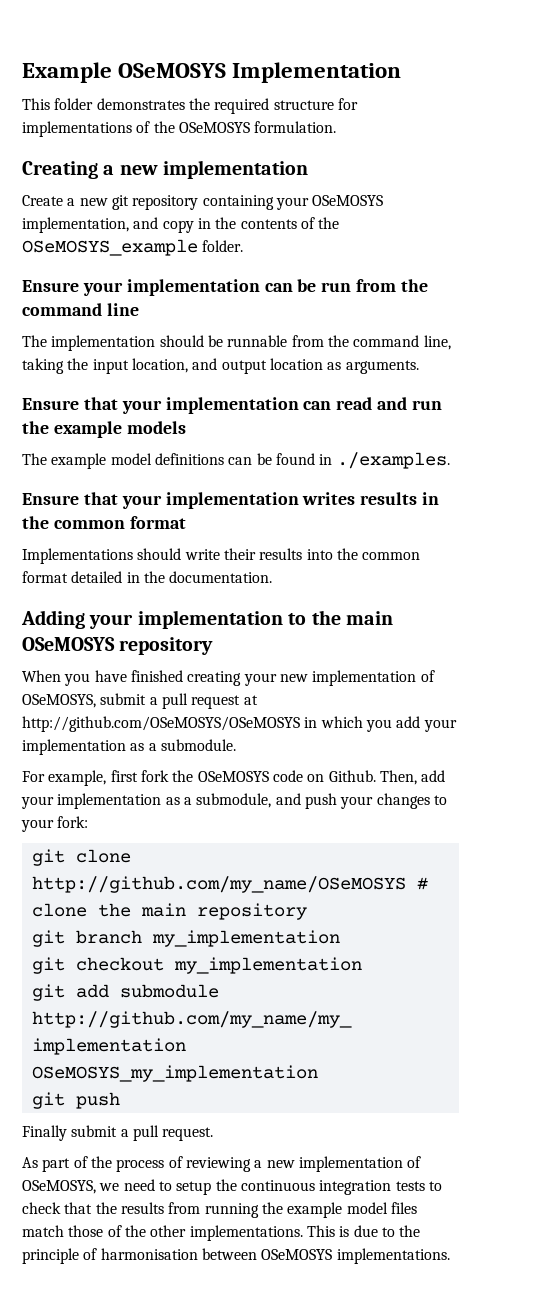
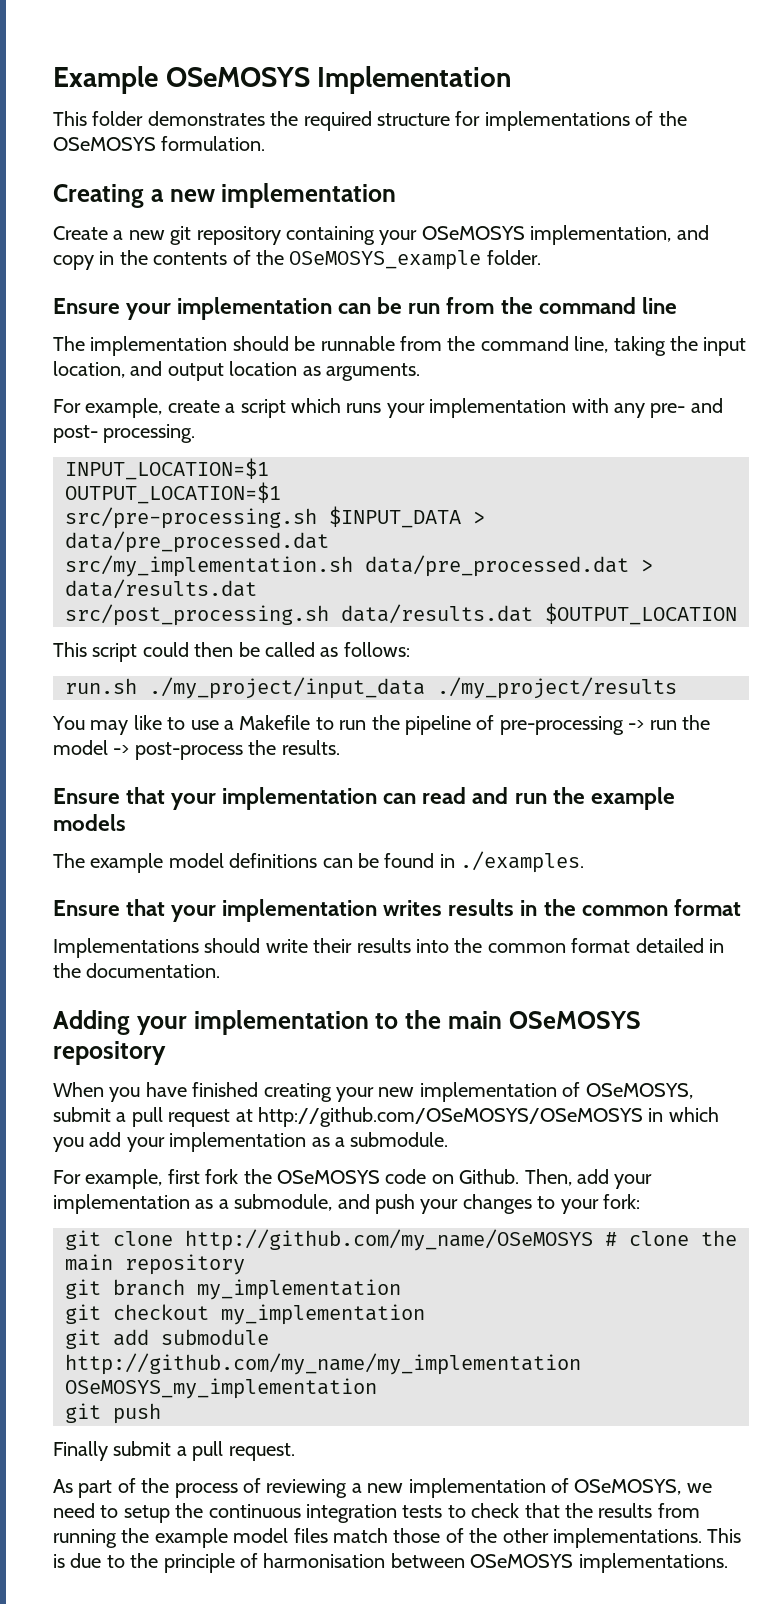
+ For example, create a script which runs your implementation with any pre- and post- processing.
+ INPUT_LOCATION=$1
+ OUTPUT_LOCATION=$1
+ src/pre-processing.sh $INPUT_DATA > data/pre_processed.dat
+ src/my_implementation.sh data/pre_processed.dat > data/results.dat
+ src/post_processing.sh data/results.dat $OUTPUT_LOCATION
+ This script could then be called as follows:
+ run.sh ./my_project/input_data ./my_project/results
+ You may like to use a Makefile to run the pipeline of pre-processing -> run the model -> post-process the results.

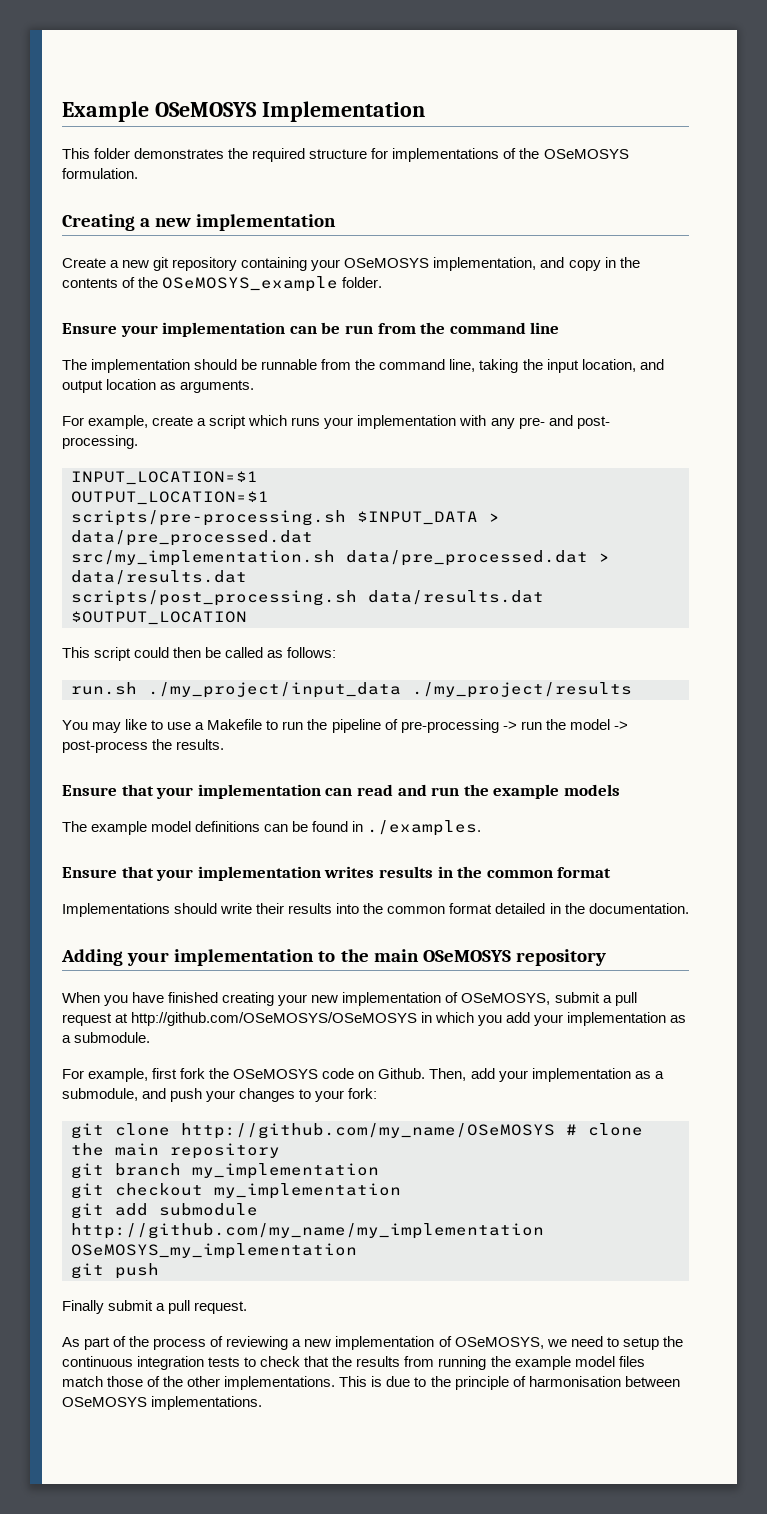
- src/pre-processing.sh $INPUT_DATA > data/pre_processed.dat
+ scripts/pre-processing.sh $INPUT_DATA > data/pre_processed.dat
- src/post_processing.sh data/results.dat $OUTPUT_LOCATION
+ scripts/post_processing.sh data/results.dat $OUTPUT_LOCATION

